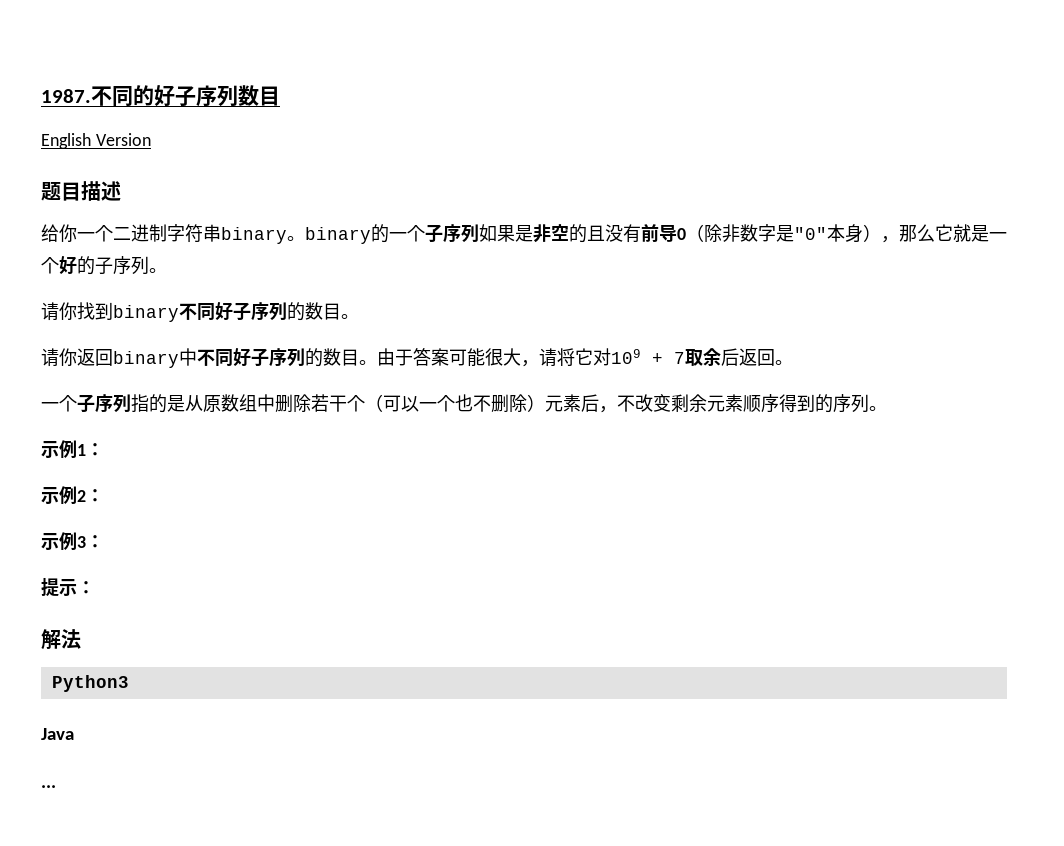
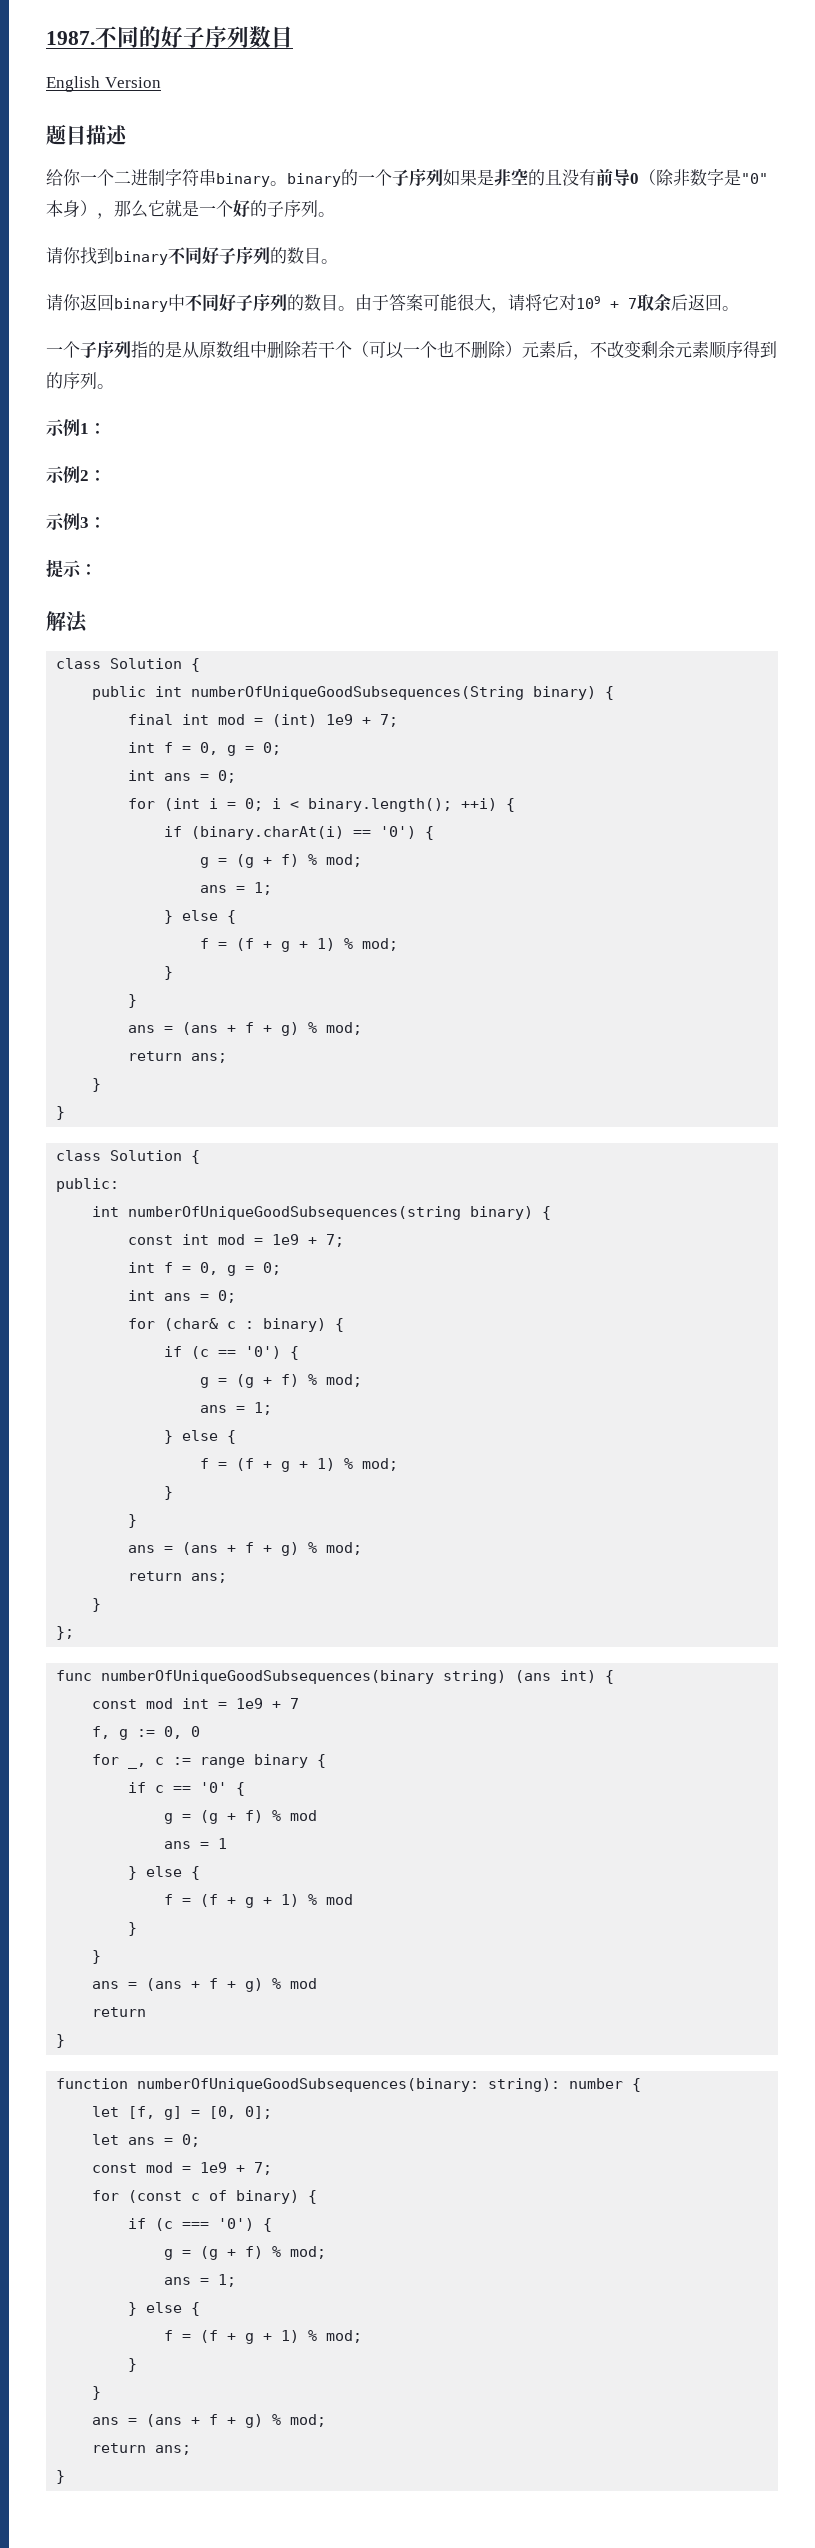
  解法
- Python3
- Java
- ...
+ class Solution {
+ public int numberOfUniqueGoodSubsequences(String binary) {
+ final int mod = (int) 1e9 + 7;
+ int f = 0, g = 0;
+ int ans = 0;
+ for (int i = 0; i < binary.length(); ++i) {
+ if (binary.charAt(i) == '0') {
+ g = (g + f) % mod;
+ ans = 1;
+ } else {
+ f = (f + g + 1) % mod;
+ }
+ }
+ ans = (ans + f + g) % mod;
+ return ans;
+ }
+ }
+ class Solution {
+ public:
+ int numberOfUniqueGoodSubsequences(string binary) {
+ const int mod = 1e9 + 7;
+ int f = 0, g = 0;
+ int ans = 0;
+ for (char& c : binary) {
+ if (c == '0') {
+ g = (g + f) % mod;
+ ans = 1;
+ } else {
+ f = (f + g + 1) % mod;
+ }
+ }
+ ans = (ans + f + g) % mod;
+ return ans;
+ }
+ };
+ func numberOfUniqueGoodSubsequences(binary string) (ans int) {
+ const mod int = 1e9 + 7
+ f, g := 0, 0
+ for _, c := range binary {
+ if c == '0' {
+ g = (g + f) % mod
+ ans = 1
+ } else {
+ f = (f + g + 1) % mod
+ }
+ }
+ ans = (ans + f + g) % mod
+ return
+ }
+ function numberOfUniqueGoodSubsequences(binary: string): number {
+ let [f, g] = [0, 0];
+ let ans = 0;
+ const mod = 1e9 + 7;
+ for (const c of binary) {
+ if (c === '0') {
+ g = (g + f) % mod;
+ ans = 1;
+ } else {
+ f = (f + g + 1) % mod;
+ }
+ }
+ ans = (ans + f + g) % mod;
+ return ans;
+ }

